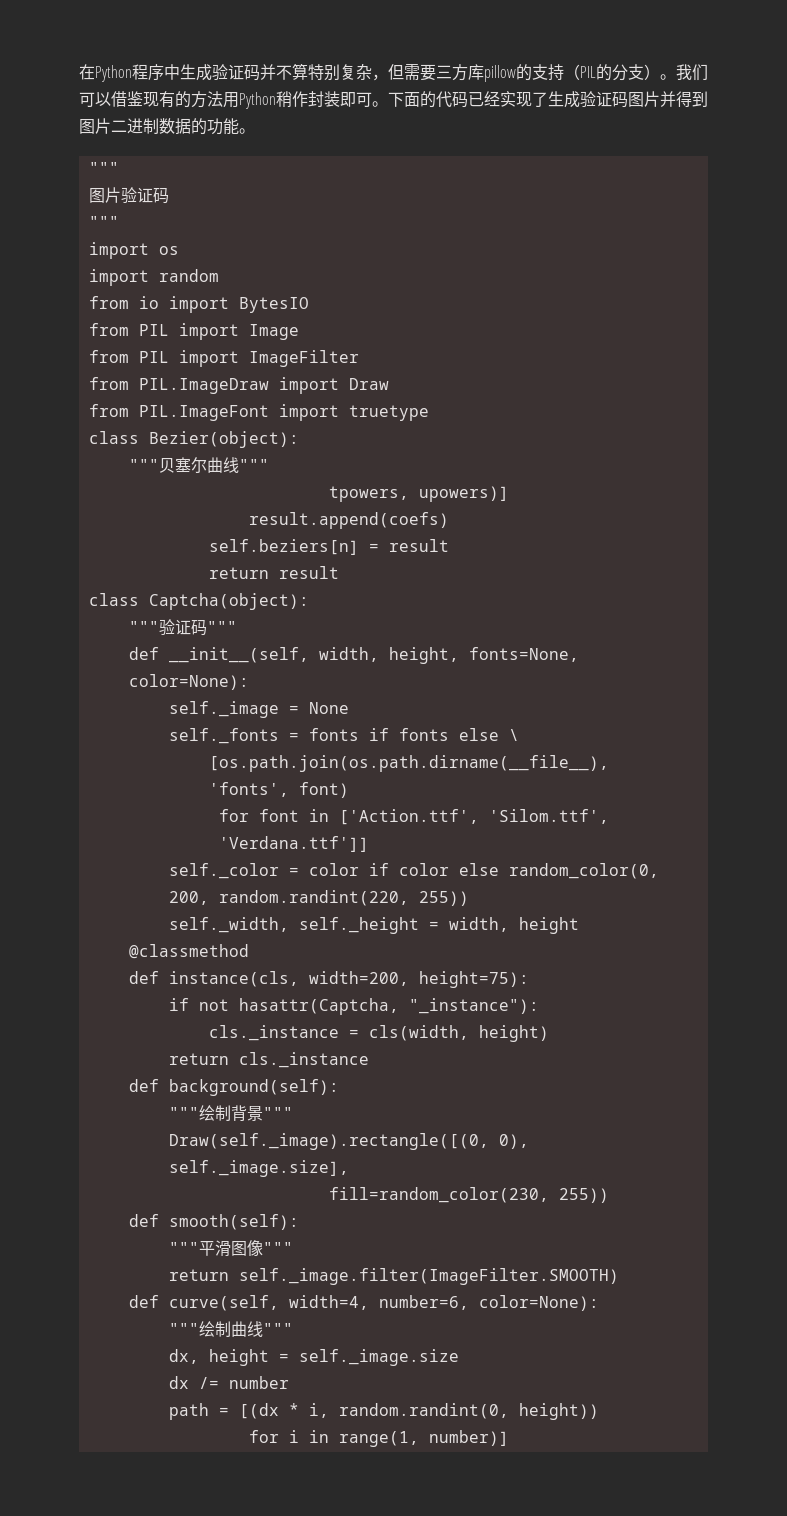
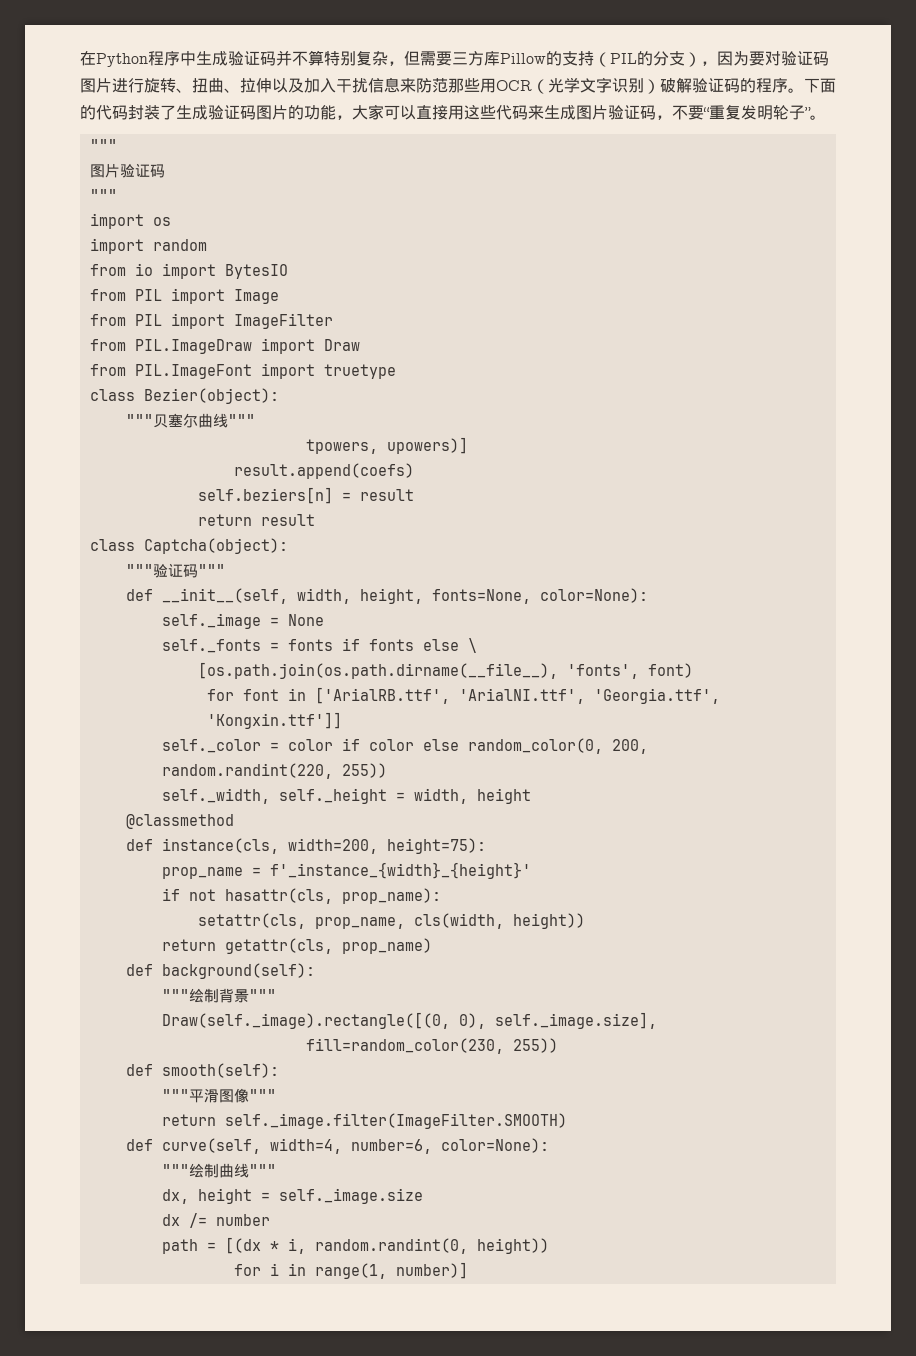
- 在Python程序中生成验证码并不算特别复杂，但需要三方库pillow的支持（PIL的分支）。我们可以借鉴现有的方法用Python稍作封装即可。
+ 在Python程序中生成验证码并不算特别复杂，但需要三方库Pillow的支持（PIL的分支），因为要对验证码图片进行旋转、扭曲、拉伸以及加入干扰信息来防范那些用OCR（光学文字识别）破解验证码的程序。
- 下面的代码已经实现了生成验证码图片并得到图片二进制数据的功能。
+ 下面的代码封装了生成验证码图片的功能，大家可以直接用这些代码来生成图片验证码，不要“重复发明轮子”。
- for font in ['Action.ttf', 'Silom.ttf', 'Verdana.ttf']]
+ for font in ['ArialRB.ttf', 'ArialNI.ttf', 'Georgia.ttf', 'Kongxin.ttf']]
+ prop_name = f'_instance_{width}_{height}'
- if not hasattr(Captcha, "_instance"):
- cls._instance = cls(width, height)
- return cls._instance
+ if not hasattr(cls, prop_name):
+ setattr(cls, prop_name, cls(width, height))
+ return getattr(cls, prop_name)

